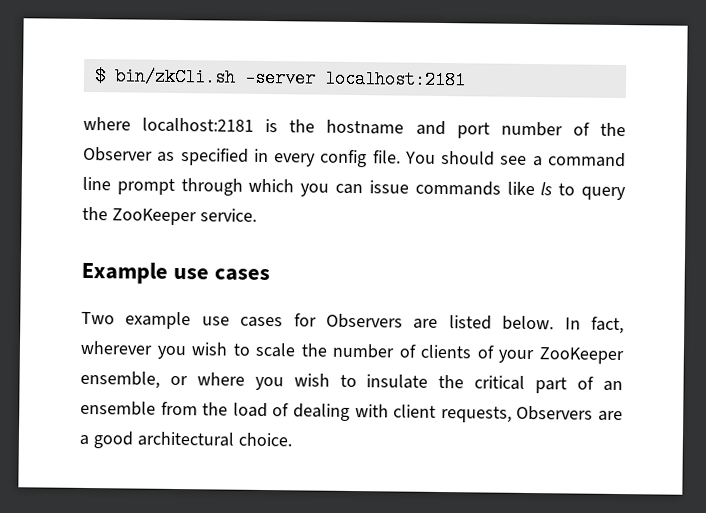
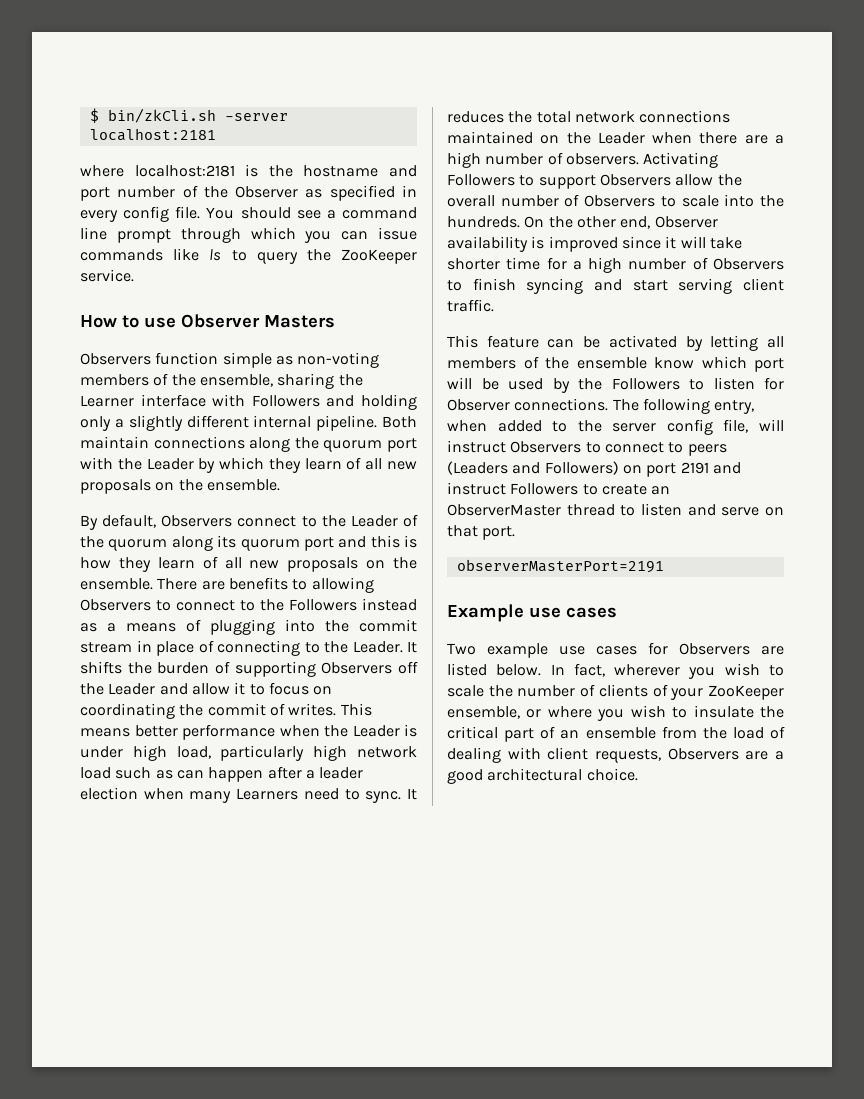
+ How to use Observer Masters
+ Observers function simple as non-voting members of the ensemble, sharing the Learner interface with Followers and holding only a slightly different internal pipeline. Both maintain connections along the quorum port with the Leader by which they learn of all new proposals on the ensemble.
+ By default, Observers connect to the Leader of the quorum along its quorum port and this is how they learn of all new proposals on the ensemble. There are benefits to allowing Observers to connect to the Followers instead as a means of plugging into the commit stream in place of connecting to the Leader. It shifts the burden of supporting Observers off the Leader and allow it to focus on coordinating the commit of writes. This means better performance when the Leader is under high load, particularly high network load such as can happen after a leader election when many Learners need to sync. It reduces the total network connections maintained on the Leader when there are a high number of observers. Activating Followers to support Observers allow the overall number of Observers to scale into the hundreds. On the other end, Observer availability is improved since it will take shorter time for a high number of Observers to finish syncing and start serving client traffic.
+ This feature can be activated by letting all members of the ensemble know which port will be used by the Followers to listen for Observer connections. The following entry, when added to the server config file, will instruct Observers to connect to peers (Leaders and Followers) on port 2191 and instruct Followers to create an ObserverMaster thread to listen and serve on that port.
+ observerMasterPort=2191

